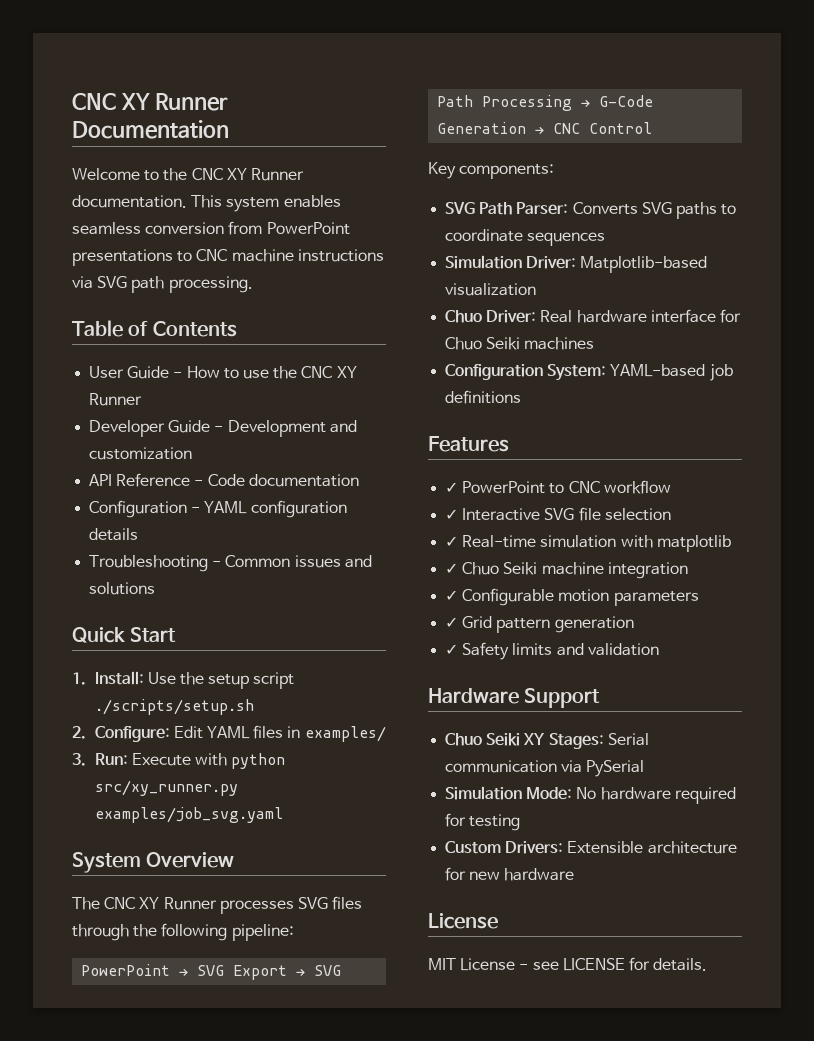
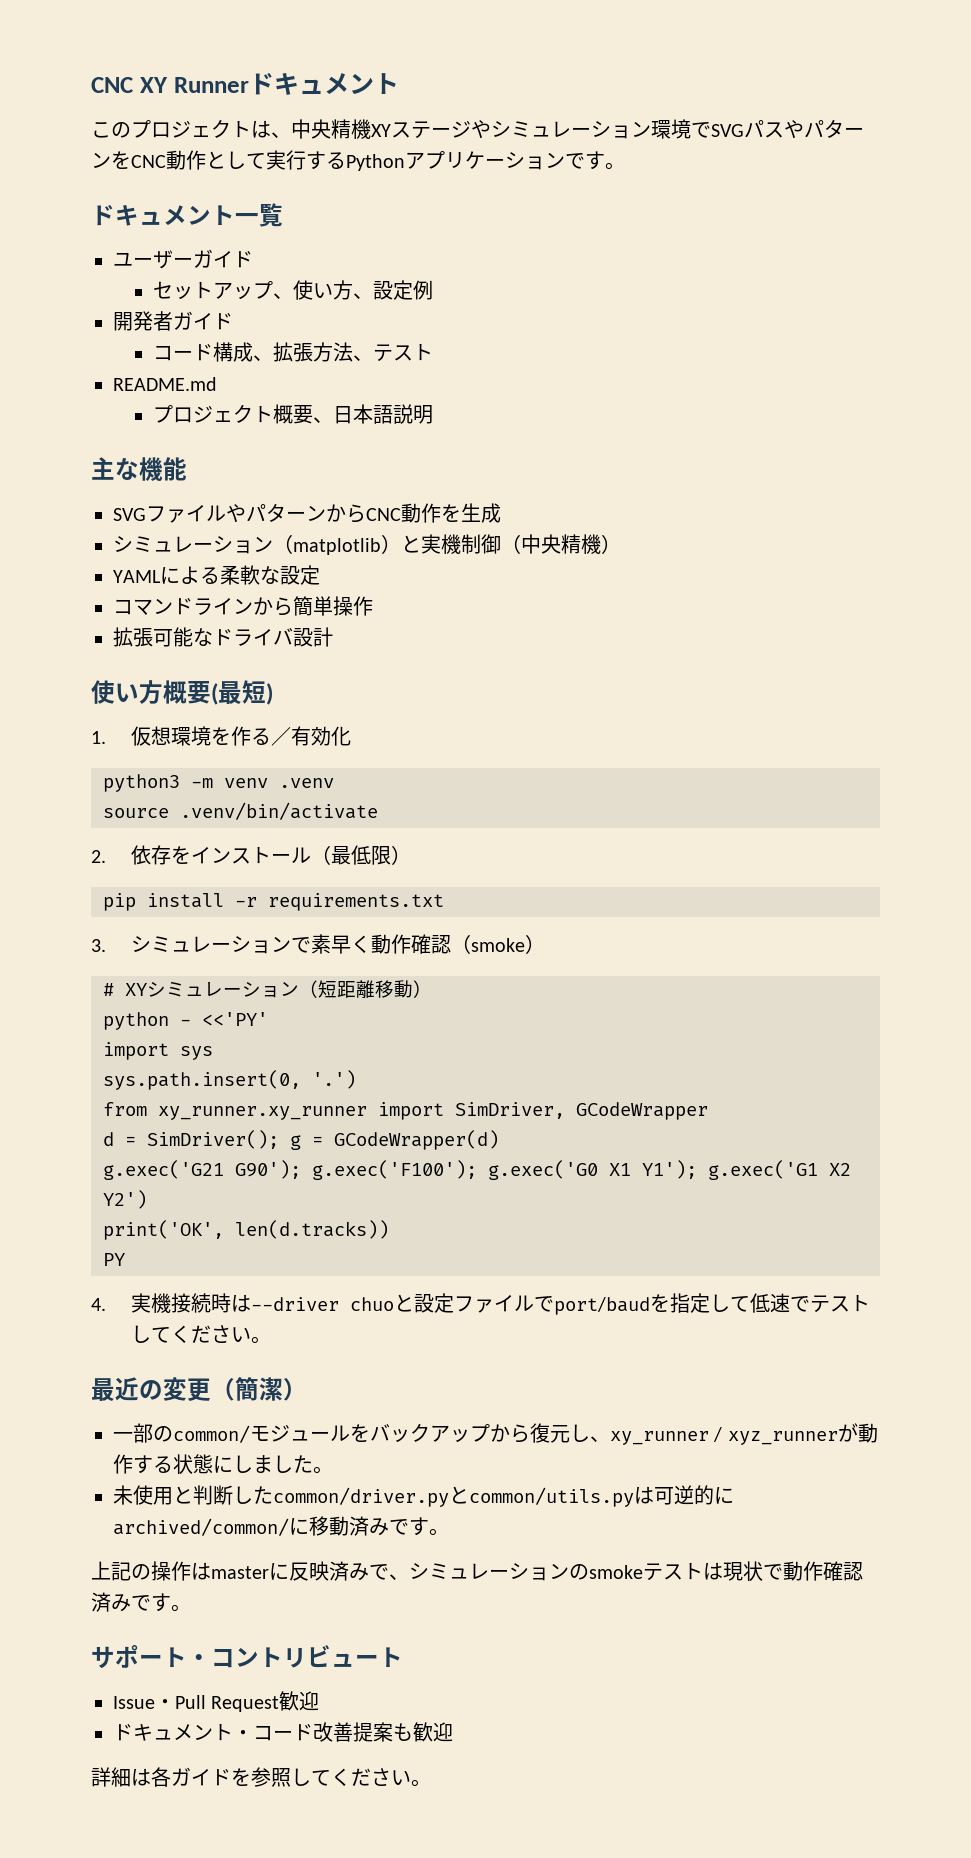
- CNC XY Runner Documentation
- Welcome to the CNC XY Runner documentation. This system enables seamless conversion from PowerPoint presentations to CNC machine instructions via SVG path processing.
- Table of Contents
- User Guide - How to use the CNC XY Runner
- Developer Guide - Development and customization
- API Reference - Code documentation
- Configuration - YAML configuration details
- Troubleshooting - Common issues and solutions
- Quick Start
- 1. Install: Use the setup script ./scripts/setup.sh
- 2. Configure: Edit YAML files in examples/
- 3. Run: Execute with python src/xy_runner.py examples/job_svg.yaml
- System Overview
- The CNC XY Runner processes SVG files through the following pipeline:
- PowerPoint → SVG Export → SVG Path Processing → G-Code Generation → CNC Control
- Key components:
- SVG Path Parser: Converts SVG paths to coordinate sequences
- Simulation Driver: Matplotlib-based visualization
- Chuo Driver: Real hardware interface for Chuo Seiki machines
- Configuration System: YAML-based job definitions
- Features
- ✓ PowerPoint to CNC workflow
- ✓ Interactive SVG file selection
- ✓ Real-time simulation with matplotlib
- ✓ Chuo Seiki machine integration
- ✓ Configurable motion parameters
- ✓ Grid pattern generation
- ✓ Safety limits and validation
- Hardware Support
- Chuo Seiki XY Stages: Serial communication via PySerial
- Simulation Mode: No hardware required for testing
- Custom Drivers: Extensible architecture for new hardware
- License
- MIT License - see LICENSE for details.
+ CNC XY Runnerドキュメント
+ このプロジェクトは、中央精機XYステージやシミュレーション環境でSVGパスやパターンをCNC動作として実行するPythonアプリケーションです。
+ ドキュメント一覧
+ ユーザーガイド
+ セットアップ、使い方、設定例
+ 開発者ガイド
+ コード構成、拡張方法、テスト
+ README.md
+ プロジェクト概要、日本語説明
+ 主な機能
+ SVGファイルやパターンからCNC動作を生成
+ シミュレーション（matplotlib）と実機制御（中央精機）
+ YAMLによる柔軟な設定
+ コマンドラインから簡単操作
+ 拡張可能なドライバ設計
+ 使い方概要(最短)
+ 1.仮想環境を作る／有効化
+ python3 -m venv .venv
+ source .venv/bin/activate
+ 2.依存をインストール（最低限）
+ pip install -r requirements.txt
+ 3.シミュレーションで素早く動作確認（smoke）
+ # XYシミュレーション（短距離移動）
+ python - <<'PY'
+ import sys
+ sys.path.insert(0, '.')
+ from xy_runner.xy_runner import SimDriver, GCodeWrapper
+ d = SimDriver(); g = GCodeWrapper(d)
+ g.exec('G21 G90'); g.exec('F100'); g.exec('G0 X1 Y1'); g.exec('G1 X2 Y2')
+ print('OK', len(d.tracks))
+ PY
+ 4.実機接続時は--driver chuoと設定ファイルでport/baudを指定して低速でテストしてください。
+ 最近の変更（簡潔）
+ 一部のcommon/モジュールをバックアップから復元し、xy_runner / xyz_runnerが動作する状態にしました。
+ 未使用と判断したcommon/driver.pyとcommon/utils.pyは可逆的にarchived/common/に移動済みです。
+ 上記の操作はmasterに反映済みで、シミュレーションのsmokeテストは現状で動作確認済みです。
+ サポート・コントリビュート
+ Issue・Pull Request歓迎
+ ドキュメント・コード改善提案も歓迎
+ 詳細は各ガイドを参照してください。

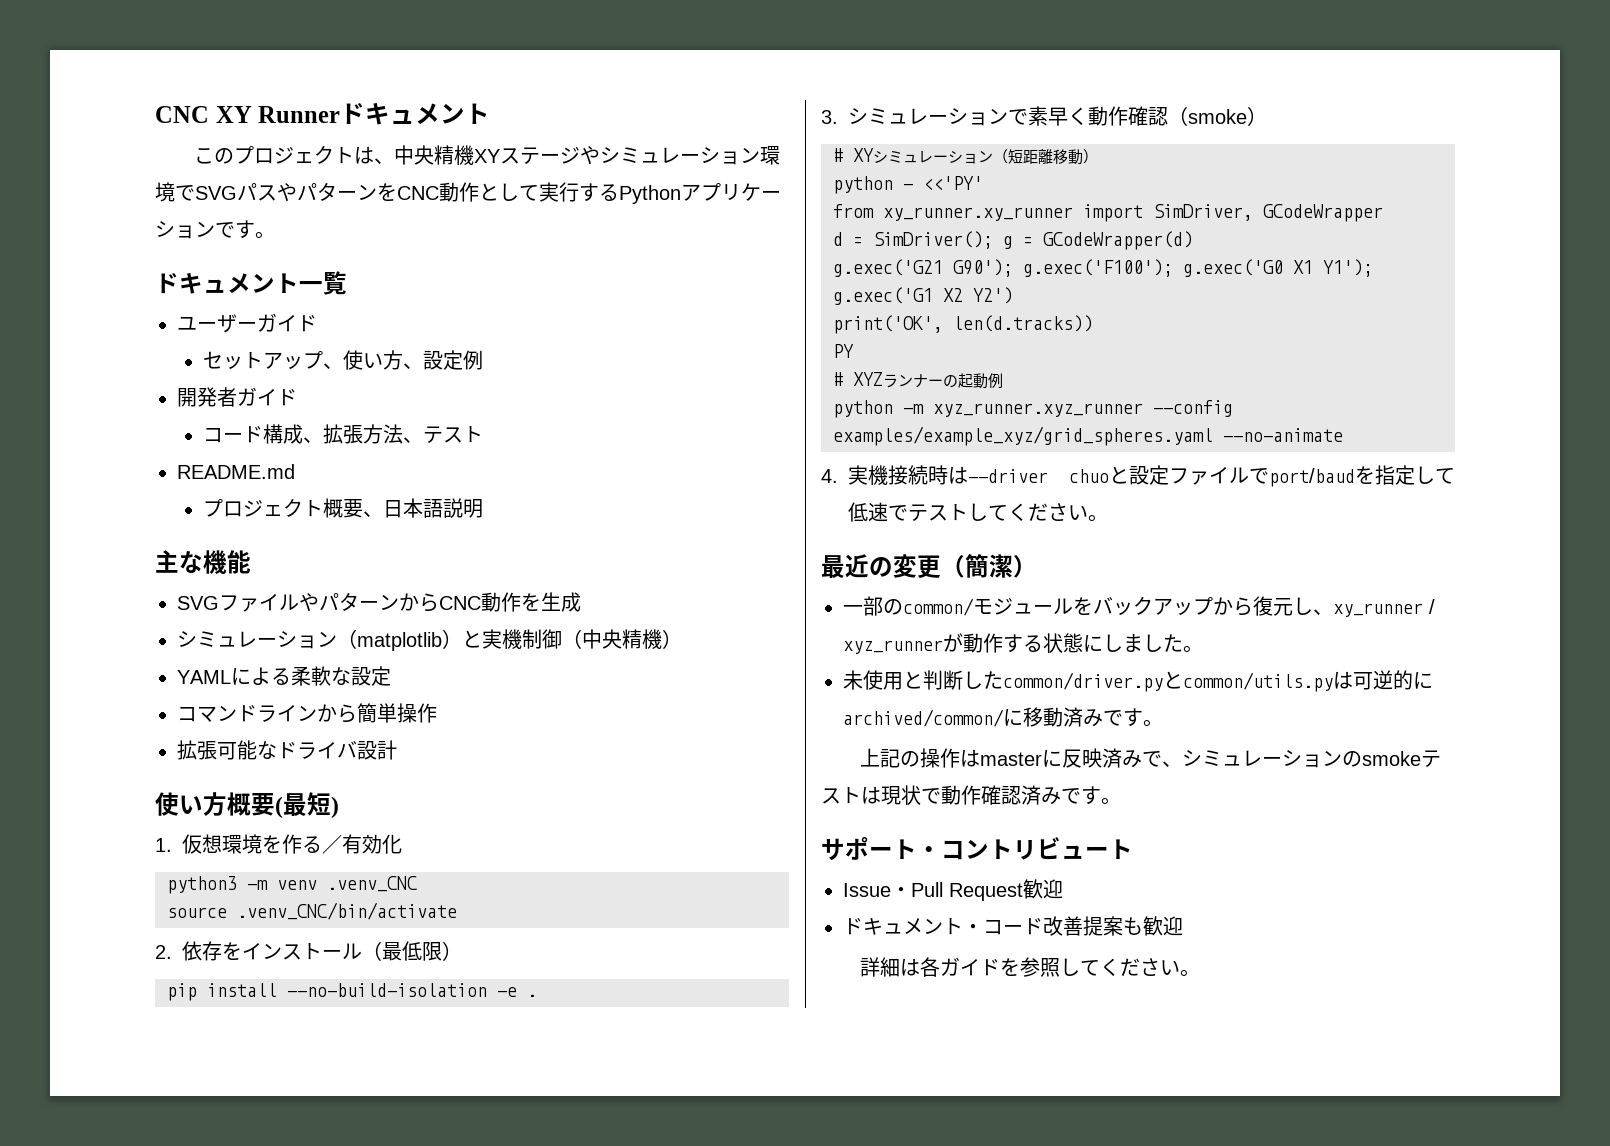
- python3 -m venv .venv
+ python3 -m venv .venv_CNC
- source .venv/bin/activate
+ source .venv_CNC/bin/activate
- pip install -r requirements.txt
+ pip install --no-build-isolation -e .
- import sys
- sys.path.insert(0, '.')
+ # XYZランナーの起動例
+ python -m xyz_runner.xyz_runner --config examples/example_xyz/grid_spheres.yaml --no-animate

